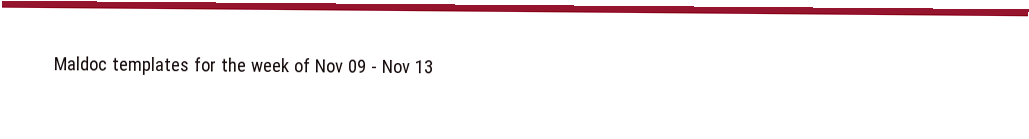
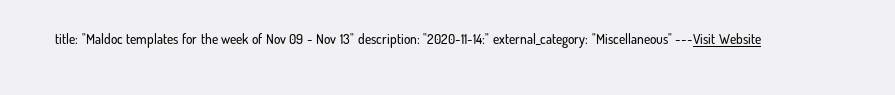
- Maldoc templates for the week of Nov 09 - Nov 13
+ title: "Maldoc templates for the week of Nov 09 - Nov 13" description: "2020-11-14:" external_category: "Miscellaneous" ---Visit Website

